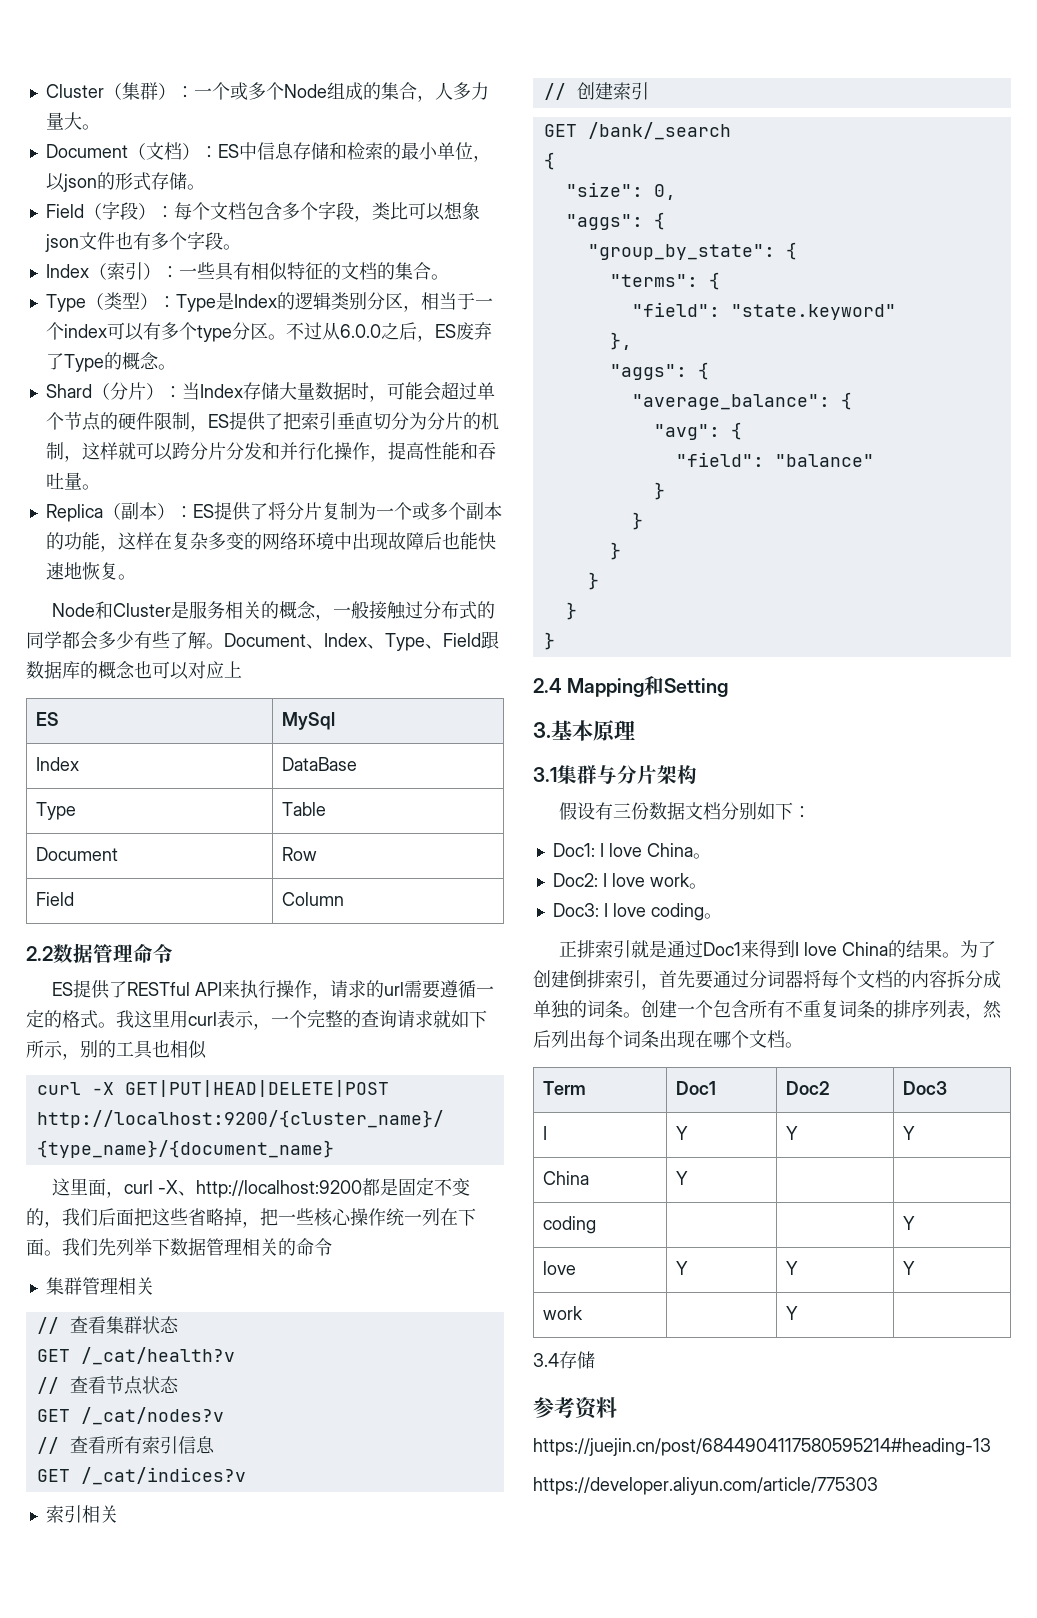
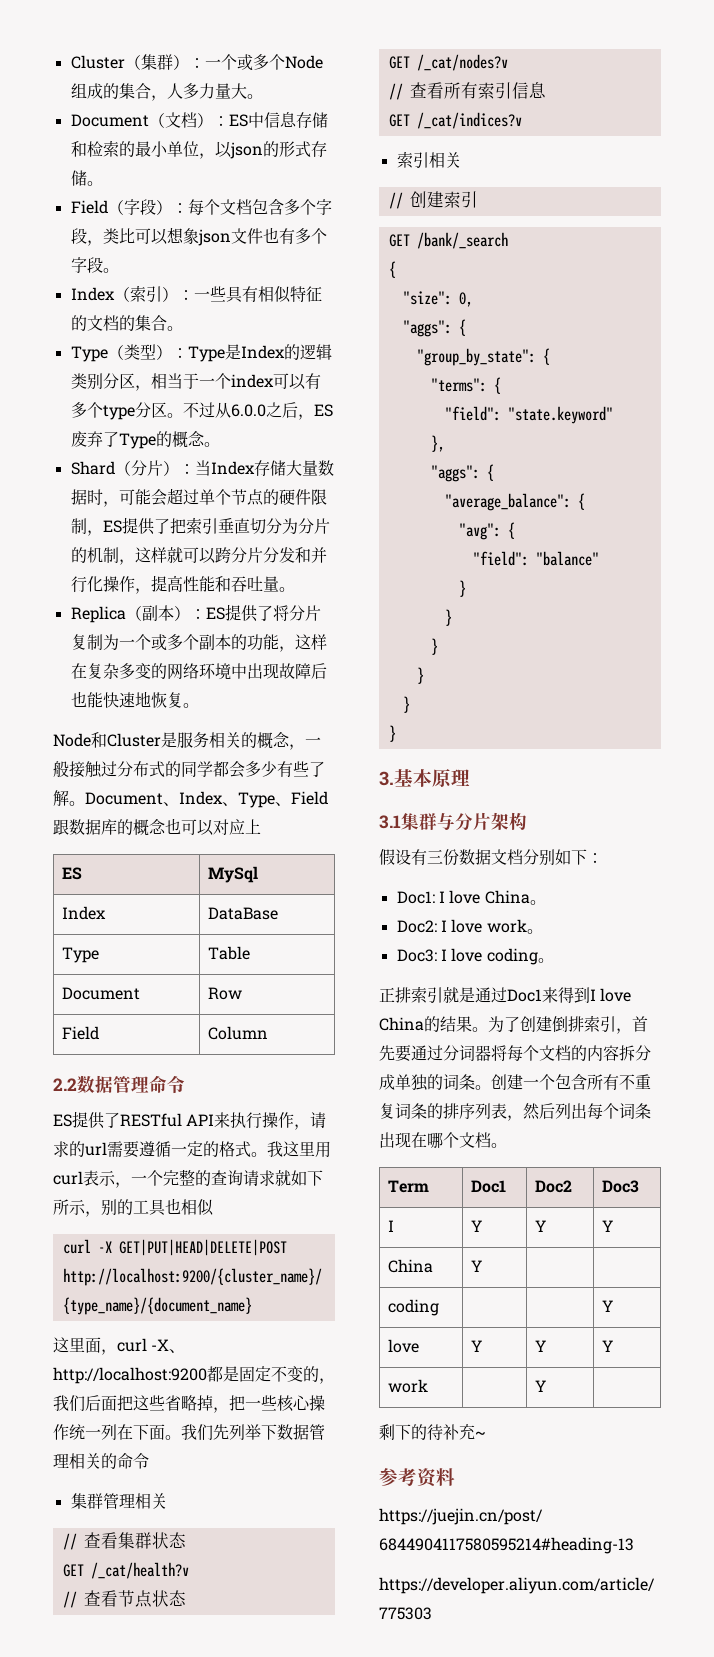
- 2.4 Mapping和Setting
- 3.4存储
+ 剩下的待补充~

